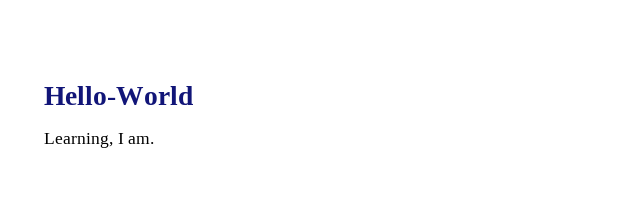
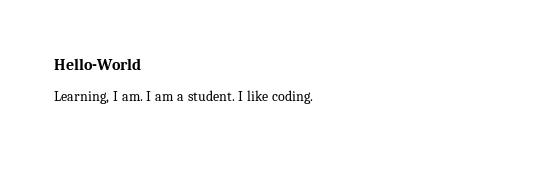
+ I am a student. I like coding.

